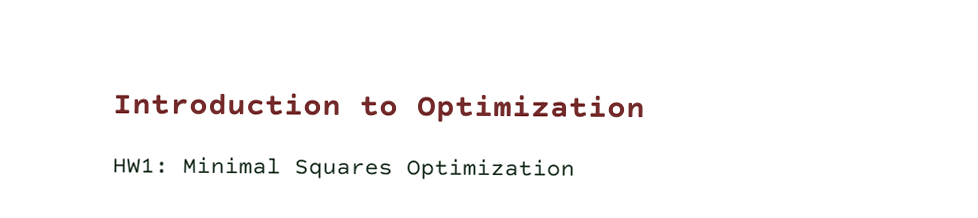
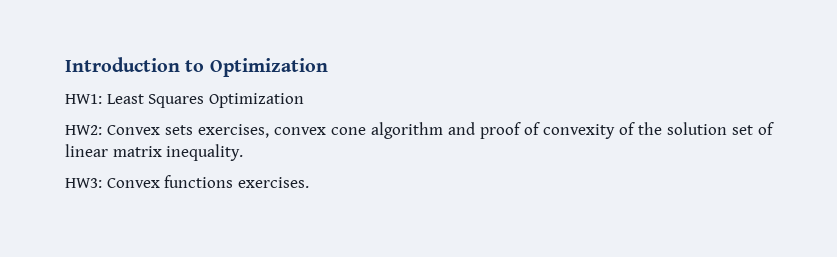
- HW1: Minimal Squares Optimization
+ HW1: Least Squares Optimization
+ HW2: Convex sets exercises, convex cone algorithm and proof of convexity of the solution set of linear matrix inequality.
+ HW3: Convex functions exercises.

